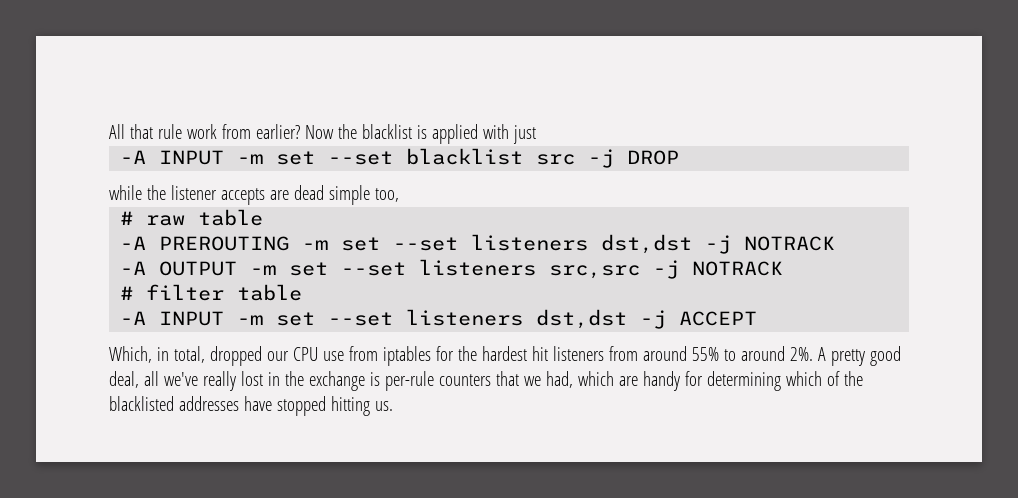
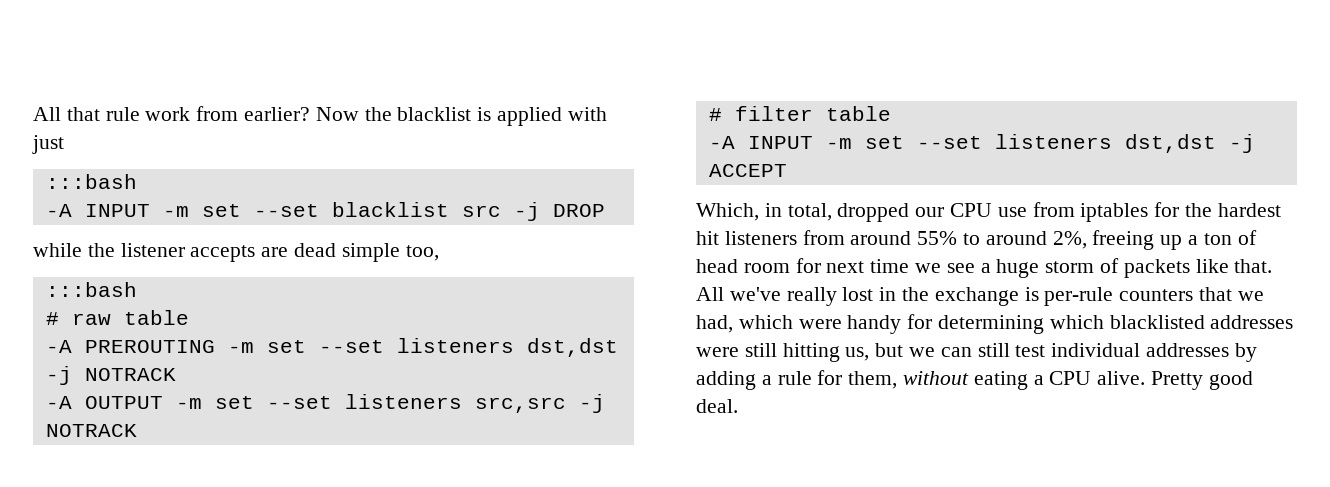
  Now the blacklist is applied with just
+ :::bash
  while the listener accepts are dead simple too,
+ :::bash
- Which, in total, dropped our CPU use from iptables for the hardest hit listeners from around 55% to around 2%. A pretty good deal, all we've really lost in the exchange is per-rule counters that we had, which are handy for determining which of the blacklisted addresses have stopped hitting us.
+ Which, in total, dropped our CPU use from iptables for the hardest hit listeners from around 55% to around 2%, freeing up a ton of head room for next time we see a huge storm of packets like that. All we've really lost in the exchange is per-rule counters that we had, which were handy for determining which blacklisted addresses were still hitting us, but we can still test individual addresses by adding a rule for them, without eating a CPU alive. Pretty good deal.

